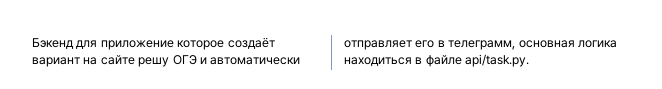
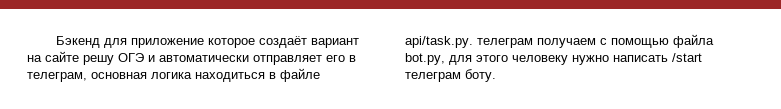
- Бэкенд для приложение которое создаёт вариант на сайте решу ОГЭ и автоматически отправляет его в телеграмм, основная логика находиться в файле api/task.py.
+ Бэкенд для приложение которое создаёт вариант на сайте решу ОГЭ и автоматически отправляет его в телеграм, основная логика находиться в файле api/task.py. телеграм получаем с помощью файла bot.py, для этого человеку нужно написать /start телеграм боту.

